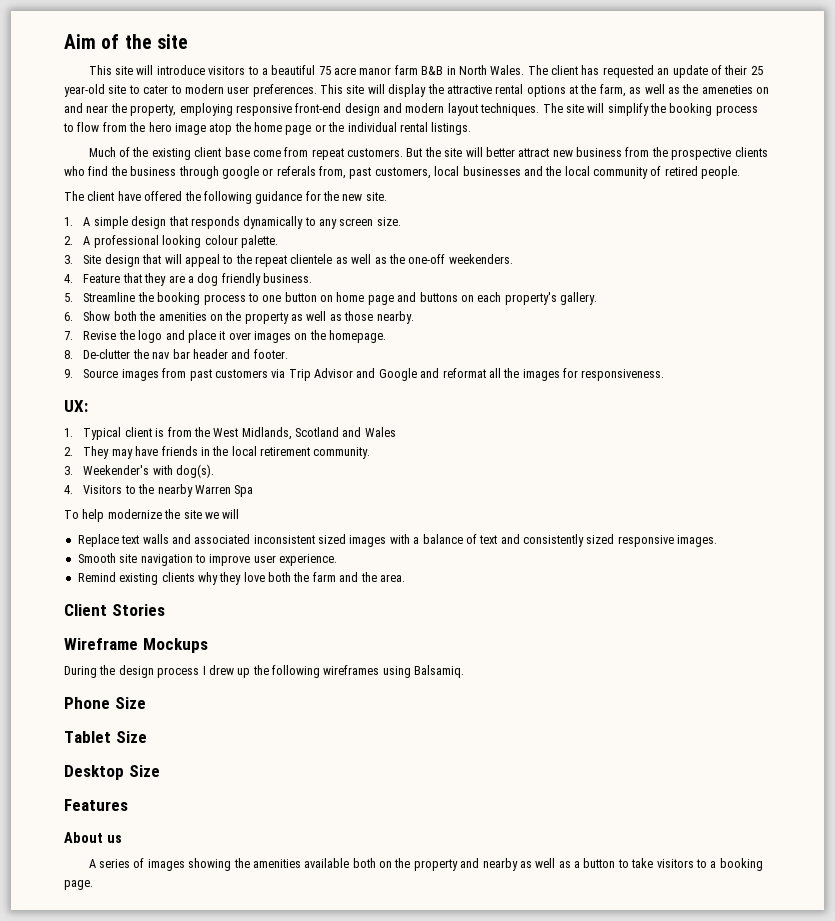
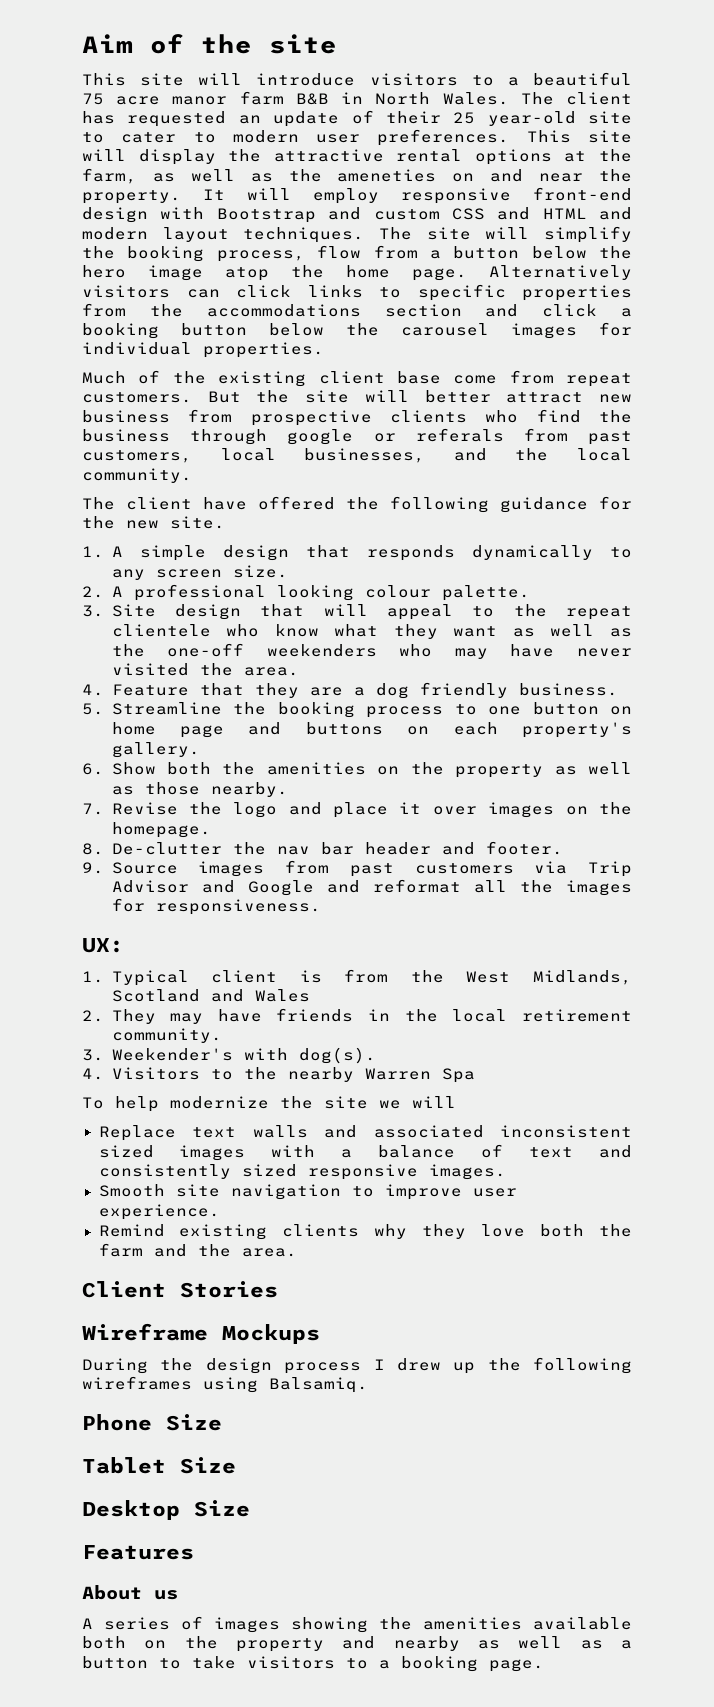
- This site will display the attractive rental options at the farm, as well as the ameneties on and near the property, employing responsive front-end design and modern layout techniques.
+ This site will display the attractive rental options at the farm, as well as the ameneties on and near the property. It will employ responsive front-end design with Bootstrap and custom CSS and HTML and modern layout techniques.
- The site will simplify the booking process to flow from the hero image atop the home page or the individual rental listings.
+ The site will simplify the booking process, flow from a button below the hero image atop the home page. Alternatively visitors can click links to specific properties from the accommodations section and click a booking button below the carousel images for individual properties.
- But the site will better attract new business from the prospective clients who find the business through google or referals from, past customers, local businesses and the local community of retired people.
+ But the site will better attract new business from prospective clients who find the business through google or referals from past customers, local businesses, and the local community.
- 3. Site design that will appeal to the repeat clientele as well as the one-off weekenders.
+ 3. Site design that will appeal to the repeat clientele who know what they want as well as the one-off weekenders who may have never visited the area.

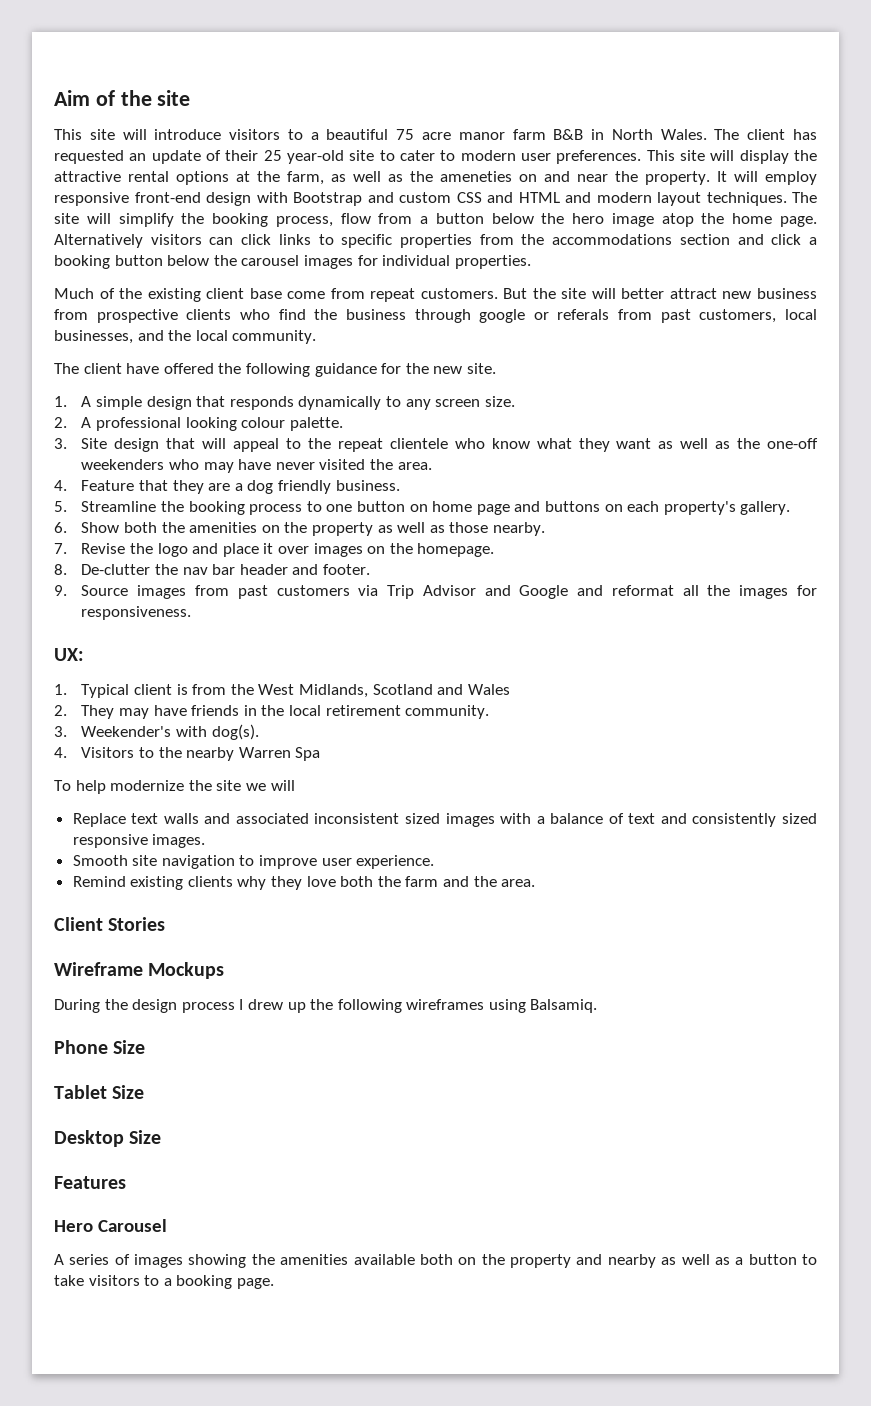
- About us
+ Hero Carousel

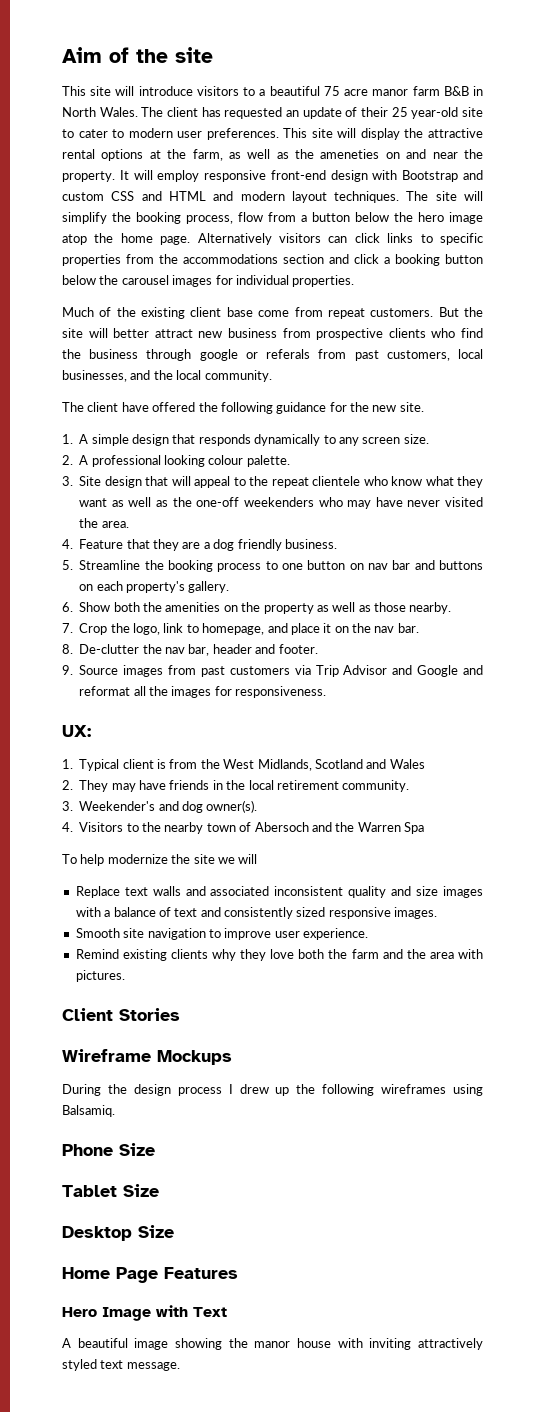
- 5. Streamline the booking process to one button on home page and buttons on each property's gallery.
+ 5. Streamline the booking process to one button on nav bar and buttons on each property's gallery.
- 7. Revise the logo and place it over images on the homepage.
+ 7. Crop the logo, link to homepage, and place it on the nav bar.
- 8. De-clutter the nav bar header and footer.
+ 8. De-clutter the nav bar, header and footer.
- 3. Weekender's with dog(s).
+ 3. Weekender's and dog owner(s).
- 4. Visitors to the nearby Warren Spa
+ 4. Visitors to the nearby town of Abersoch and the Warren Spa
- Replace text walls and associated inconsistent sized images with a balance of text and consistently sized responsive images.
+ Replace text walls and associated inconsistent quality and size images with a balance of text and consistently sized responsive images.
- Remind existing clients why they love both the farm and the area.
+ Remind existing clients why they love both the farm and the area with pictures.
- Features
+ Home Page Features
- Hero Carousel
- A series of images showing the amenities available both on the property and nearby as well as a button to take visitors to a booking page.
+ Hero Image with Text
+ A beautiful image showing the manor house with inviting attractively styled text message.

